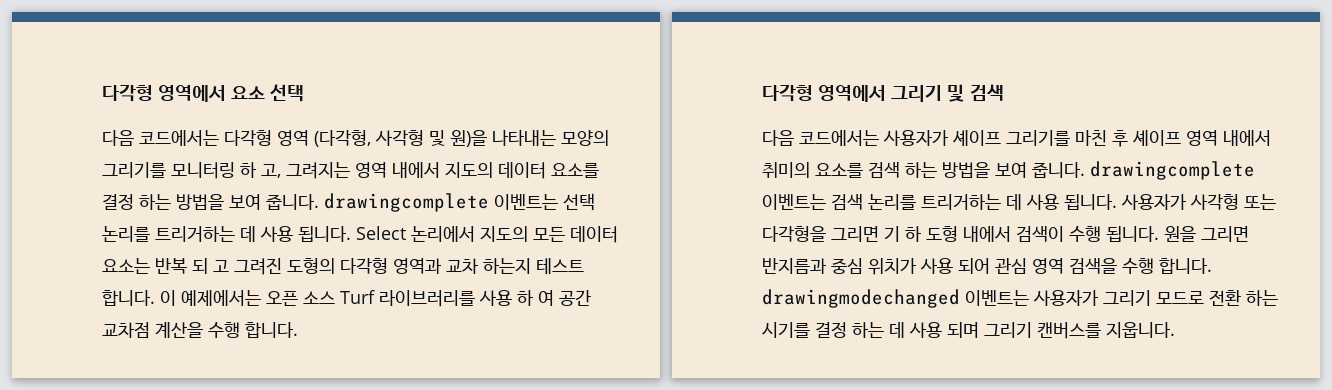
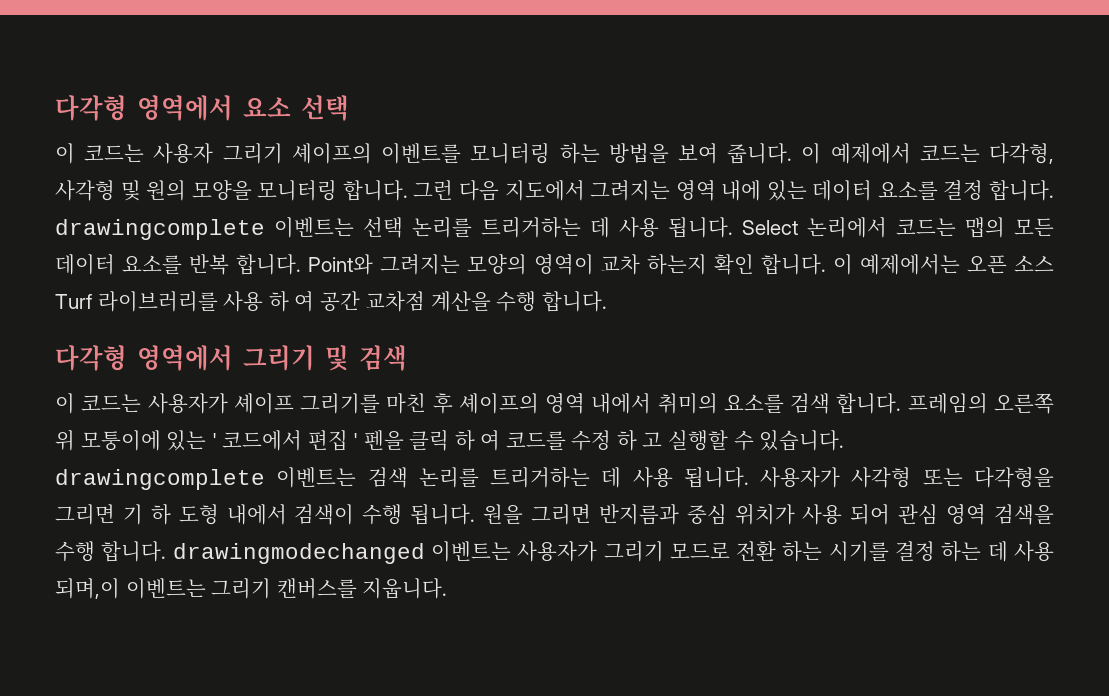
- 다음 코드에서는 다각형 영역 (다각형, 사각형 및 원)을 나타내는 모양의 그리기를 모니터링 하 고, 그려지는 영역 내에서 지도의 데이터 요소를 결정 하는 방법을 보여 줍니다. drawingcomplete 이벤트는 선택 논리를 트리거하는 데 사용 됩니다.
+ 이 코드는 사용자 그리기 셰이프의 이벤트를 모니터링 하는 방법을 보여 줍니다. 이 예제에서 코드는 다각형, 사각형 및 원의 모양을 모니터링 합니다. 그런 다음 지도에서 그려지는 영역 내에 있는 데이터 요소를 결정 합니다. drawingcomplete 이벤트는 선택 논리를 트리거하는 데 사용 됩니다.
- Select 논리에서 지도의 모든 데이터 요소는 반복 되 고 그려진 도형의 다각형 영역과 교차 하는지 테스트 합니다.
+ Select 논리에서 코드는 맵의 모든 데이터 요소를 반복 합니다. Point와 그려지는 모양의 영역이 교차 하는지 확인 합니다.
- 다음 코드에서는 사용자가 셰이프 그리기를 마친 후 셰이프 영역 내에서 취미의 요소를 검색 하는 방법을 보여 줍니다. drawingcomplete 이벤트는 검색 논리를 트리거하는 데 사용 됩니다.
+ 이 코드는 사용자가 셰이프 그리기를 마친 후 셰이프의 영역 내에서 취미의 요소를 검색 합니다. 프레임의 오른쪽 위 모퉁이에 있는 ' 코드에서 편집 ' 펜을 클릭 하 여 코드를 수정 하 고 실행할 수 있습니다. drawingcomplete 이벤트는 검색 논리를 트리거하는 데 사용 됩니다.
- 원을 그리면 반지름과 중심 위치가 사용 되어 관심 영역 검색을 수행 합니다. drawingmodechanged 이벤트는 사용자가 그리기 모드로 전환 하는 시기를 결정 하는 데 사용 되며 그리기 캔버스를 지웁니다.
+ 원을 그리면 반지름과 중심 위치가 사용 되어 관심 영역 검색을 수행 합니다. drawingmodechanged 이벤트는 사용자가 그리기 모드로 전환 하는 시기를 결정 하는 데 사용 되며,이 이벤트는 그리기 캔버스를 지웁니다.

